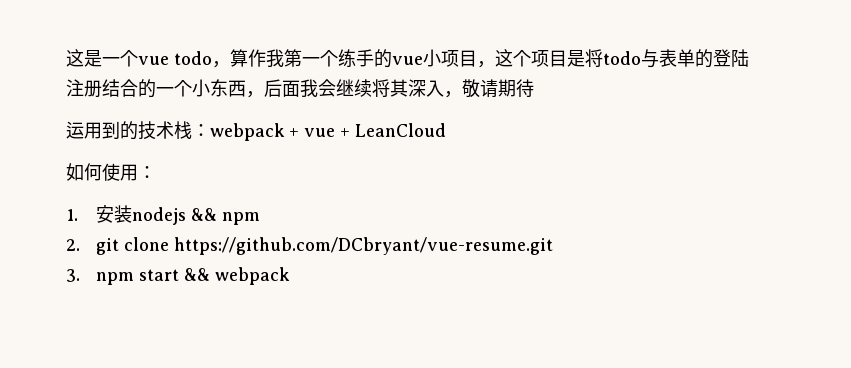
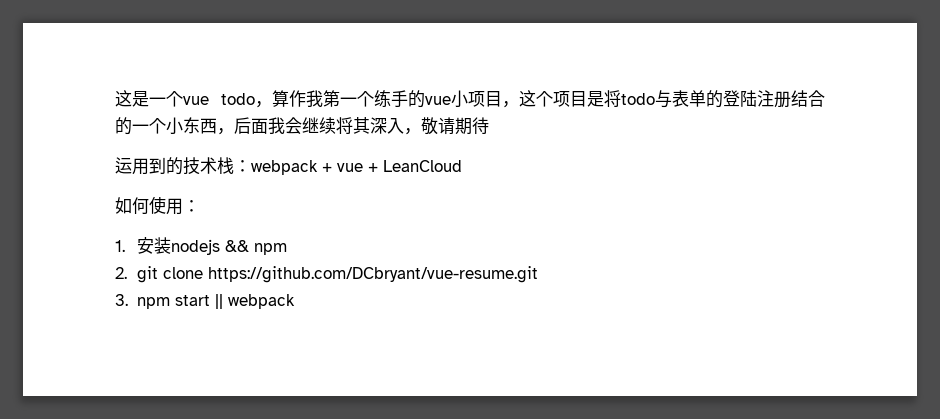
- 3. npm start && webpack
+ 3. npm start || webpack

